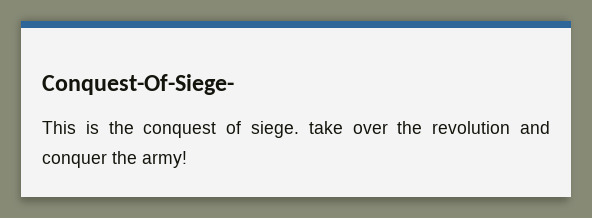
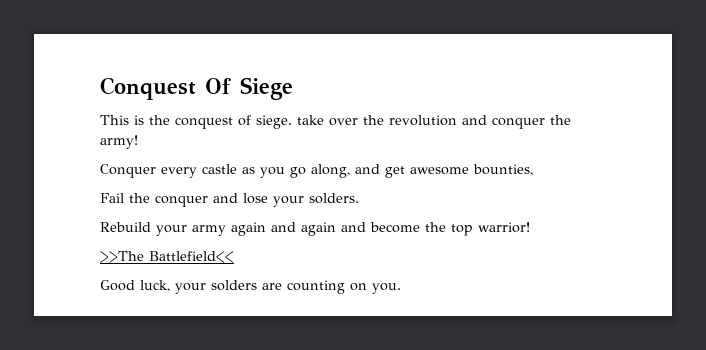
- Conquest-Of-Siege-
+ Conquest Of Siege
+ Conquer every castle as you go along, and get awesome bounties,
+ Fail the conquer and lose your solders.
+ Rebuild your army again and again and become the top warrior!
+ >>The Battlefield<<
+ Good luck, your solders are counting on you.

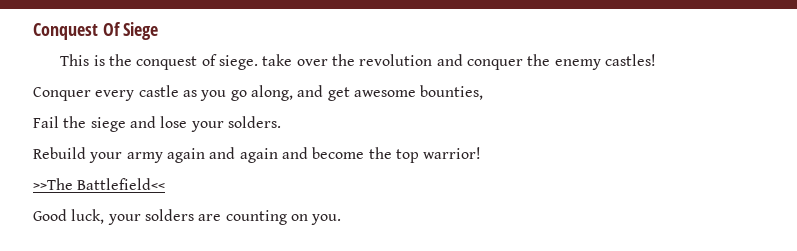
- This is the conquest of siege. take over the revolution and conquer the army!
+ This is the conquest of siege. take over the revolution and conquer the enemy castles!
- Fail the conquer and lose your solders.
+ Fail the siege and lose your solders.

